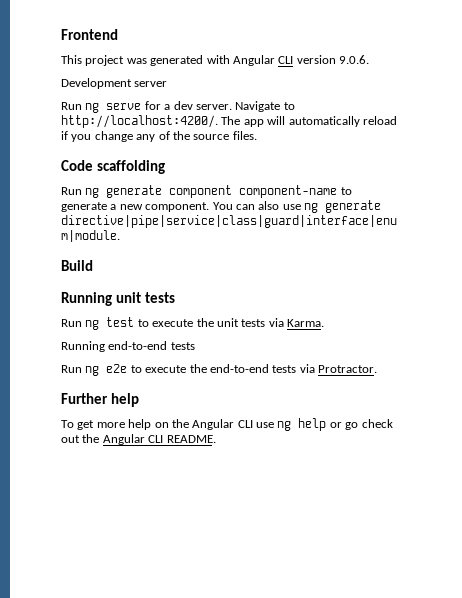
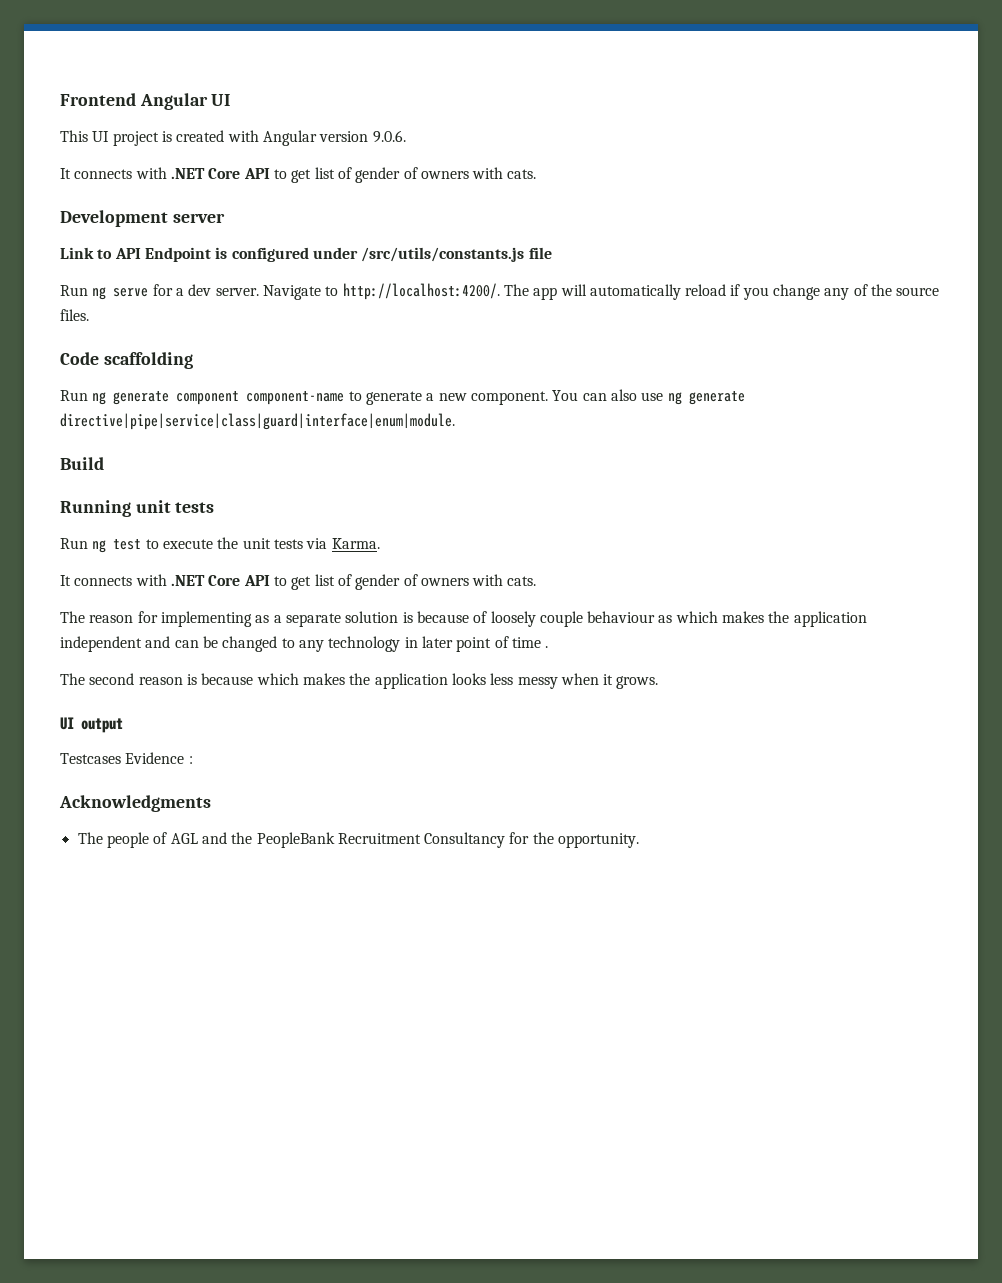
- Frontend
+ Frontend Angular UI
- This project was generated with Angular CLI version 9.0.6.
+ This UI project is created with Angular version 9.0.6.
+ It connects with .NET Core API to get list of gender of owners with cats.
  Development server
+ Link to API Endpoint is configured under /src/utils/constants.js file
  Run ng test to execute the unit tests via Karma.
- Running end-to-end tests
- Run ng e2e to execute the end-to-end tests via Protractor.
- Further help
- To get more help on the Angular CLI use ng help or go check out the Angular CLI README.
+ It connects with .NET Core API to get list of gender of owners with cats.
+ The reason for implementing as a separate solution is because of loosely couple behaviour as which makes the application independent and can be changed to any technology in later point of time .
+ The second reason is because which makes the application looks less messy when it grows.
+ UI output
+ Testcases Evidence :
+ Acknowledgments
+ The people of AGL and the PeopleBank Recruitment Consultancy for the opportunity.

